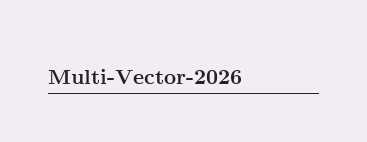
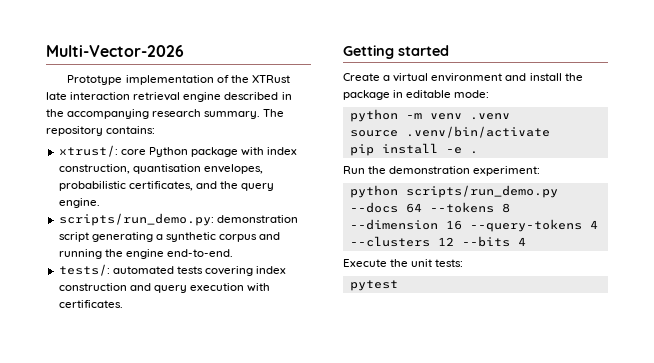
+ Prototype implementation of the XTRust late interaction retrieval engine described in the accompanying research summary. The repository contains:
+ xtrust/: core Python package with index construction, quantisation envelopes, probabilistic certificates, and the query engine.
+ scripts/run_demo.py: demonstration script generating a synthetic corpus and running the engine end-to-end.
+ tests/: automated tests covering index construction and query execution with certificates.
+ Getting started
+ Create a virtual environment and install the package in editable mode:
+ python -m venv .venv
+ source .venv/bin/activate
+ pip install -e .
+ Run the demonstration experiment:
+ python scripts/run_demo.py --docs 64 --tokens 8 --dimension 16 --query-tokens 4 --clusters 12 --bits 4
+ Execute the unit tests:
+ pytest

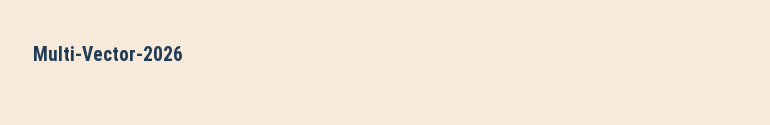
- Prototype implementation of the XTRust late interaction retrieval engine described in the accompanying research summary. The repository contains:
- xtrust/: core Python package with index construction, quantisation envelopes, probabilistic certificates, and the query engine.
- scripts/run_demo.py: demonstration script generating a synthetic corpus and running the engine end-to-end.
- tests/: automated tests covering index construction and query execution with certificates.
- Getting started
- Create a virtual environment and install the package in editable mode:
- python -m venv .venv
- source .venv/bin/activate
- pip install -e .
- Run the demonstration experiment:
- python scripts/run_demo.py --docs 64 --tokens 8 --dimension 16 --query-tokens 4 --clusters 12 --bits 4
- Execute the unit tests:
- pytest

